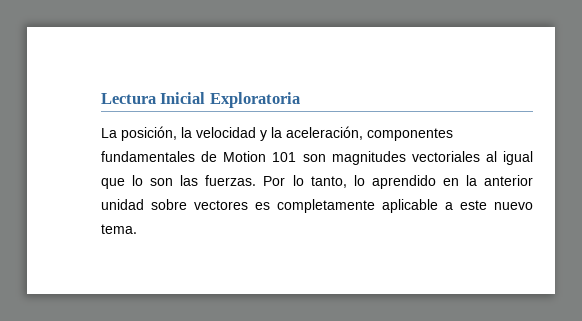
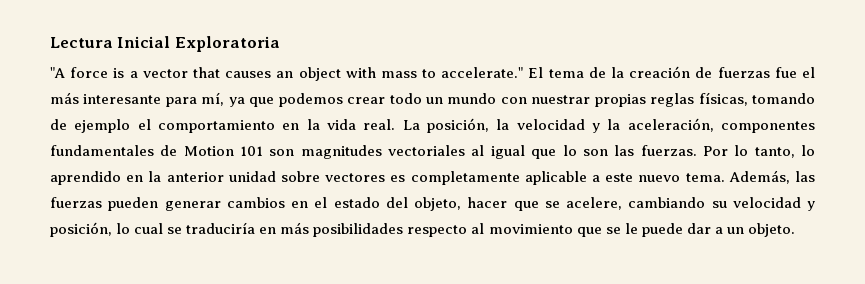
+ "A force is a vector that causes an object with mass to accelerate." El tema de la creación de fuerzas fue el más interesante para mí, ya que podemos crear todo un mundo con nuestrar propias reglas físicas, tomando de ejemplo el comportamiento en la vida real.
+ Además, las fuerzas pueden generar cambios en el estado del objeto, hacer que se acelere, cambiando su velocidad y posición, lo cual se traduciría en más posibilidades respecto al movimiento que se le puede dar a un objeto.

